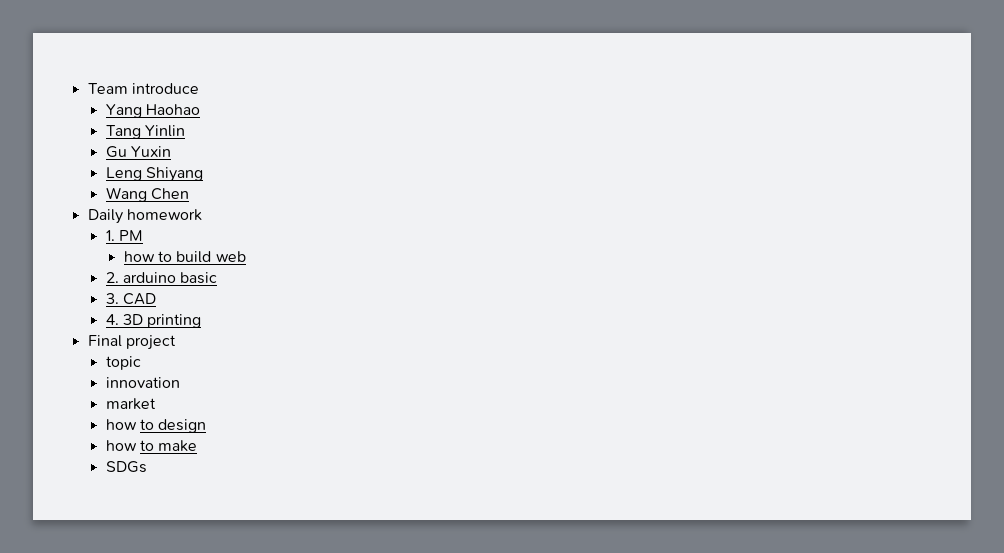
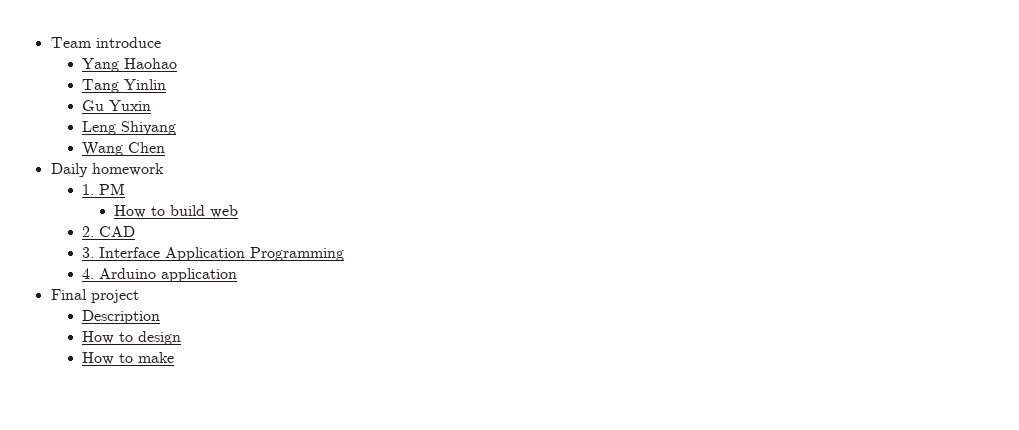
- how to build web
+ How to build web
- 2. arduino basic
+ 2. CAD
- 3. CAD
+ 3. Interface Application Programming
- 4. 3D printing
+ 4. Arduino application
- topic
- innovation
- market
- how to design
+ Description
+ How to design
- how to make
+ How to make
- SDGs

